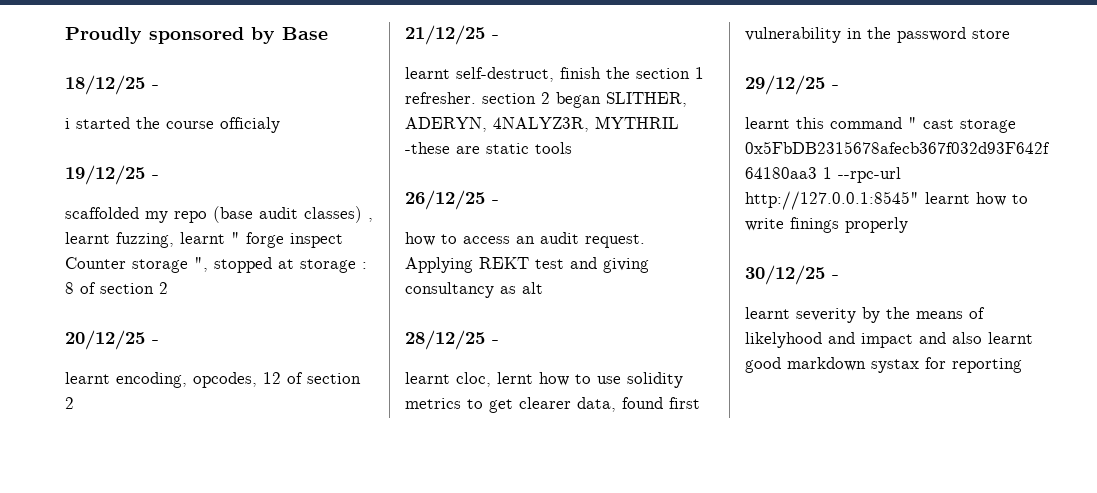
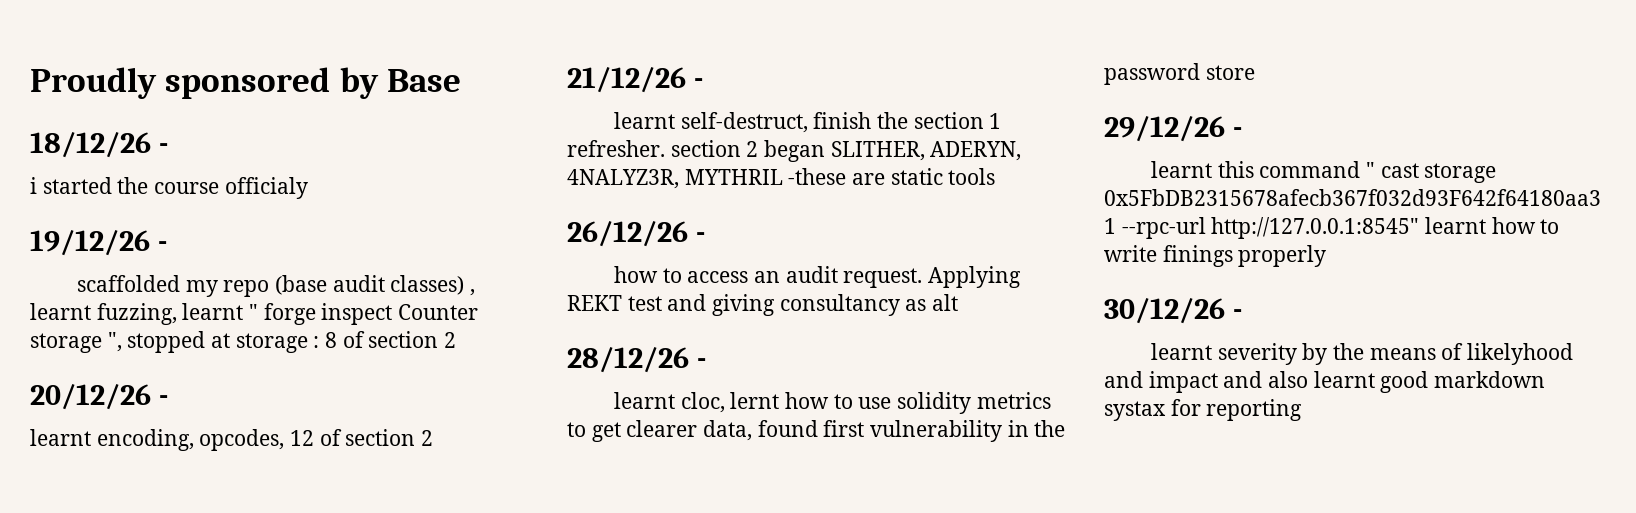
- 18/12/25 -
+ 18/12/26 -
- 19/12/25 -
+ 19/12/26 -
- 20/12/25 -
+ 20/12/26 -
- 21/12/25 -
+ 21/12/26 -
- 26/12/25 -
+ 26/12/26 -
- 28/12/25 -
+ 28/12/26 -
- 29/12/25 -
+ 29/12/26 -
- 30/12/25 -
+ 30/12/26 -

